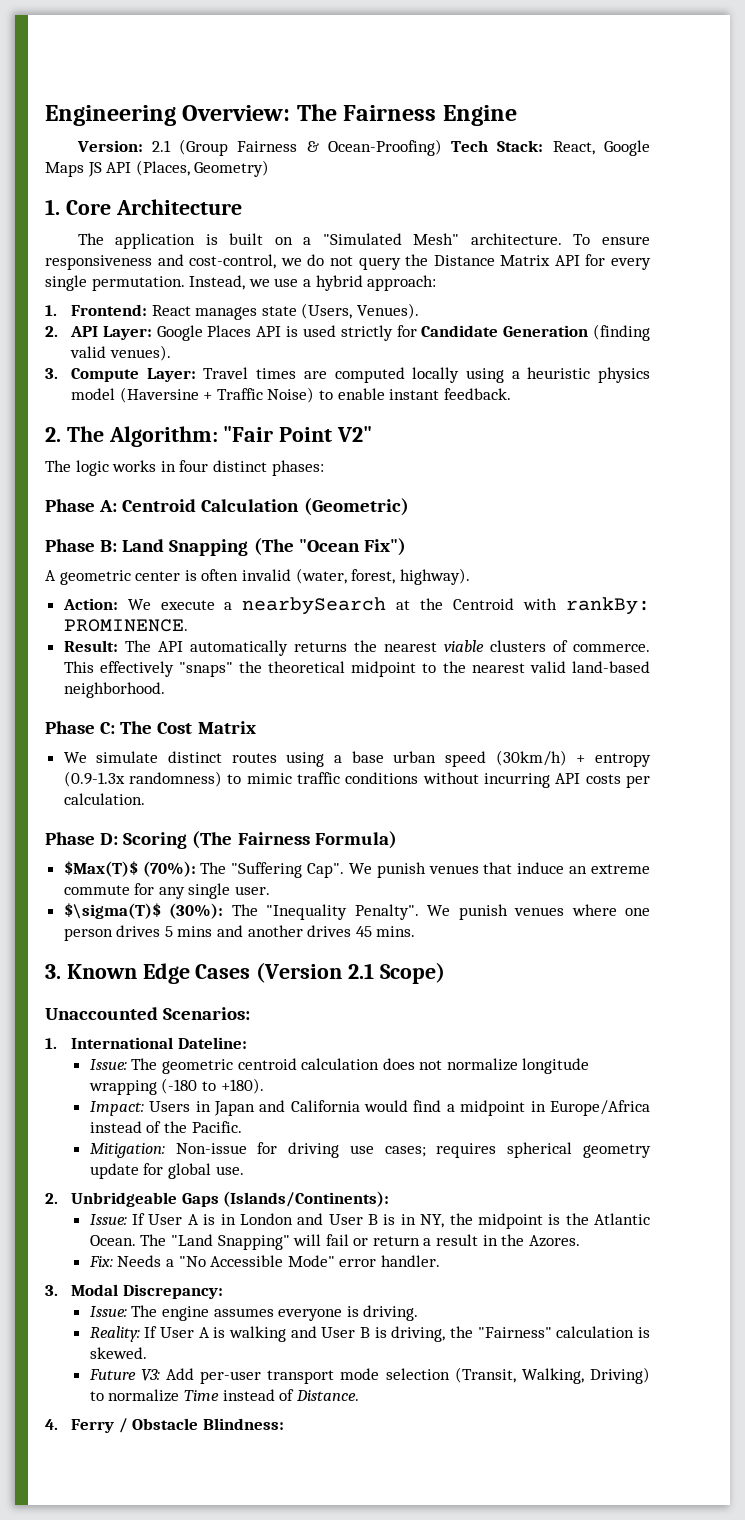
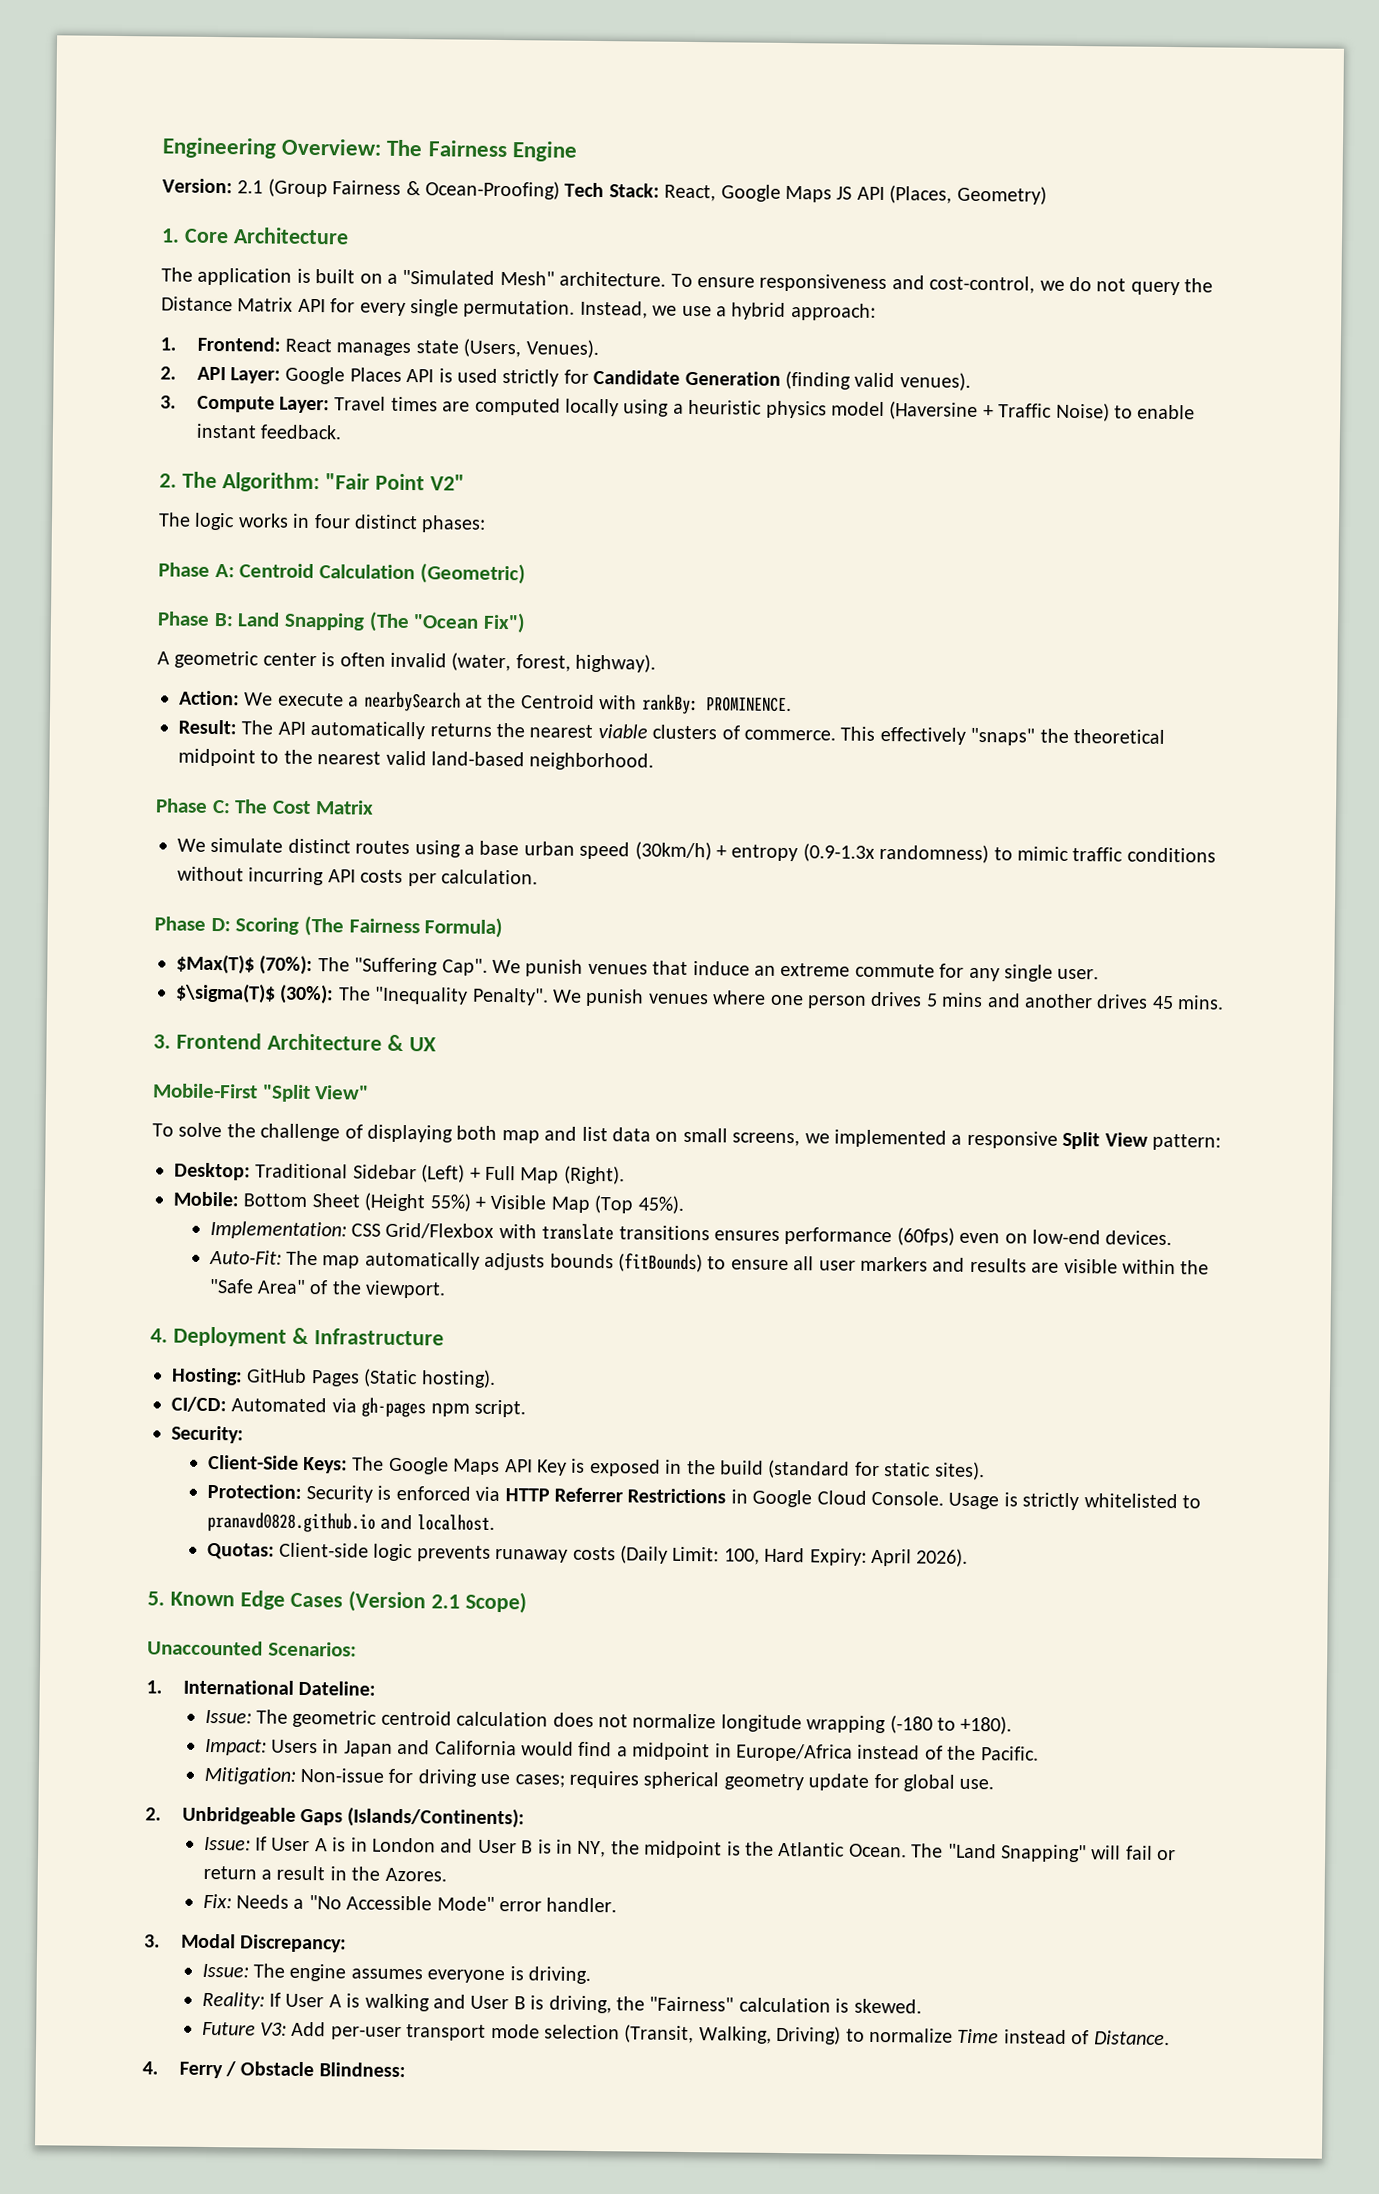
- 3. Known Edge Cases (Version 2.1 Scope)
+ 3. Frontend Architecture & UX
+ Mobile-First "Split View"
+ To solve the challenge of displaying both map and list data on small screens, we implemented a responsive Split View pattern:
+ Desktop: Traditional Sidebar (Left) + Full Map (Right).
+ Mobile: Bottom Sheet (Height 55%) + Visible Map (Top 45%).
+ Implementation: CSS Grid/Flexbox with translate transitions ensures performance (60fps) even on low-end devices.
+ Auto-Fit: The map automatically adjusts bounds (fitBounds) to ensure all user markers and results are visible within the "Safe Area" of the viewport.
+ 4. Deployment & Infrastructure
+ Hosting: GitHub Pages (Static hosting).
+ CI/CD: Automated via gh-pages npm script.
+ Security:
+ Client-Side Keys: The Google Maps API Key is exposed in the build (standard for static sites).
+ Protection: Security is enforced via HTTP Referrer Restrictions in Google Cloud Console. Usage is strictly whitelisted to pranavd0828.github.io and localhost.
+ Quotas: Client-side logic prevents runaway costs (Daily Limit: 100, Hard Expiry: April 2026).
+ 5. Known Edge Cases (Version 2.1 Scope)

